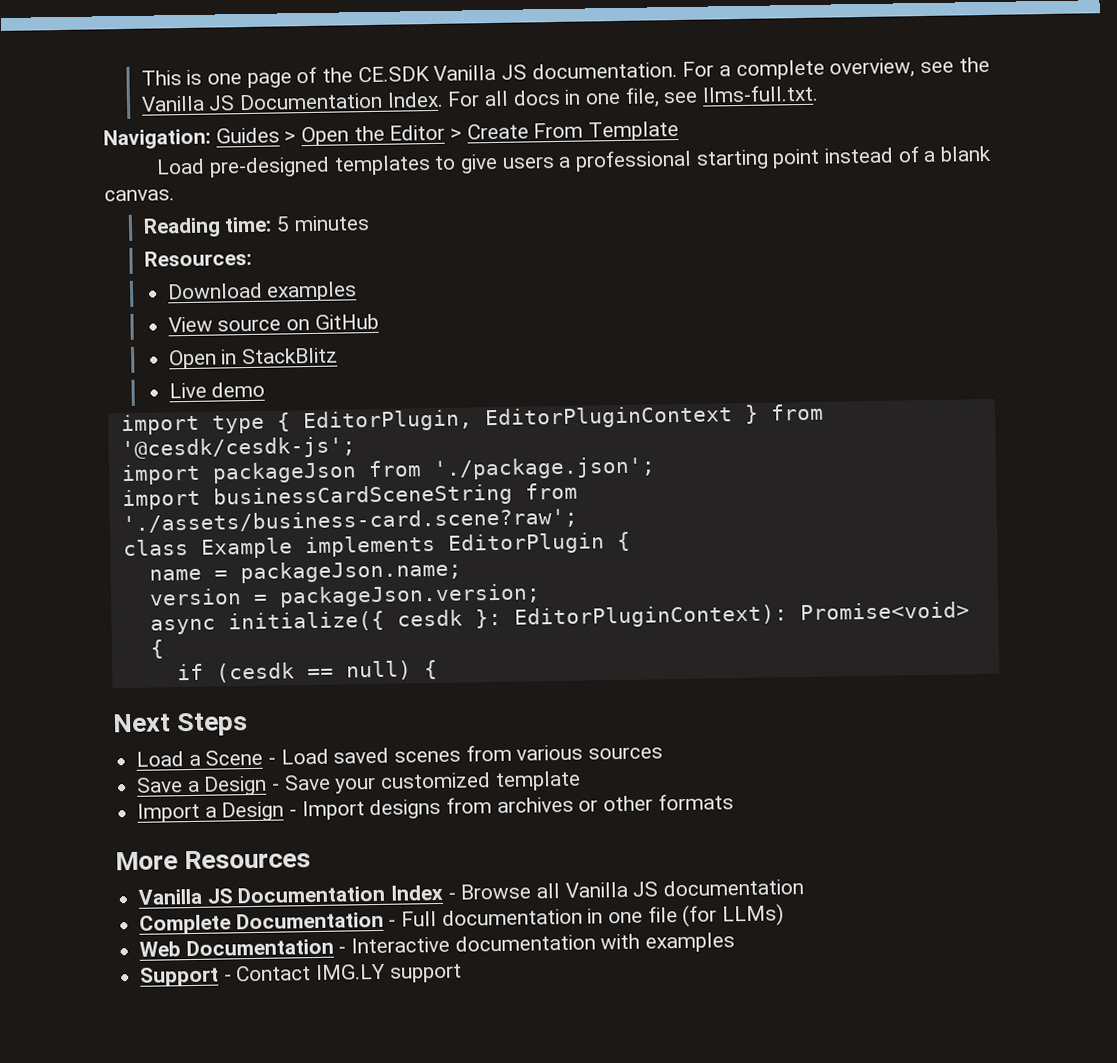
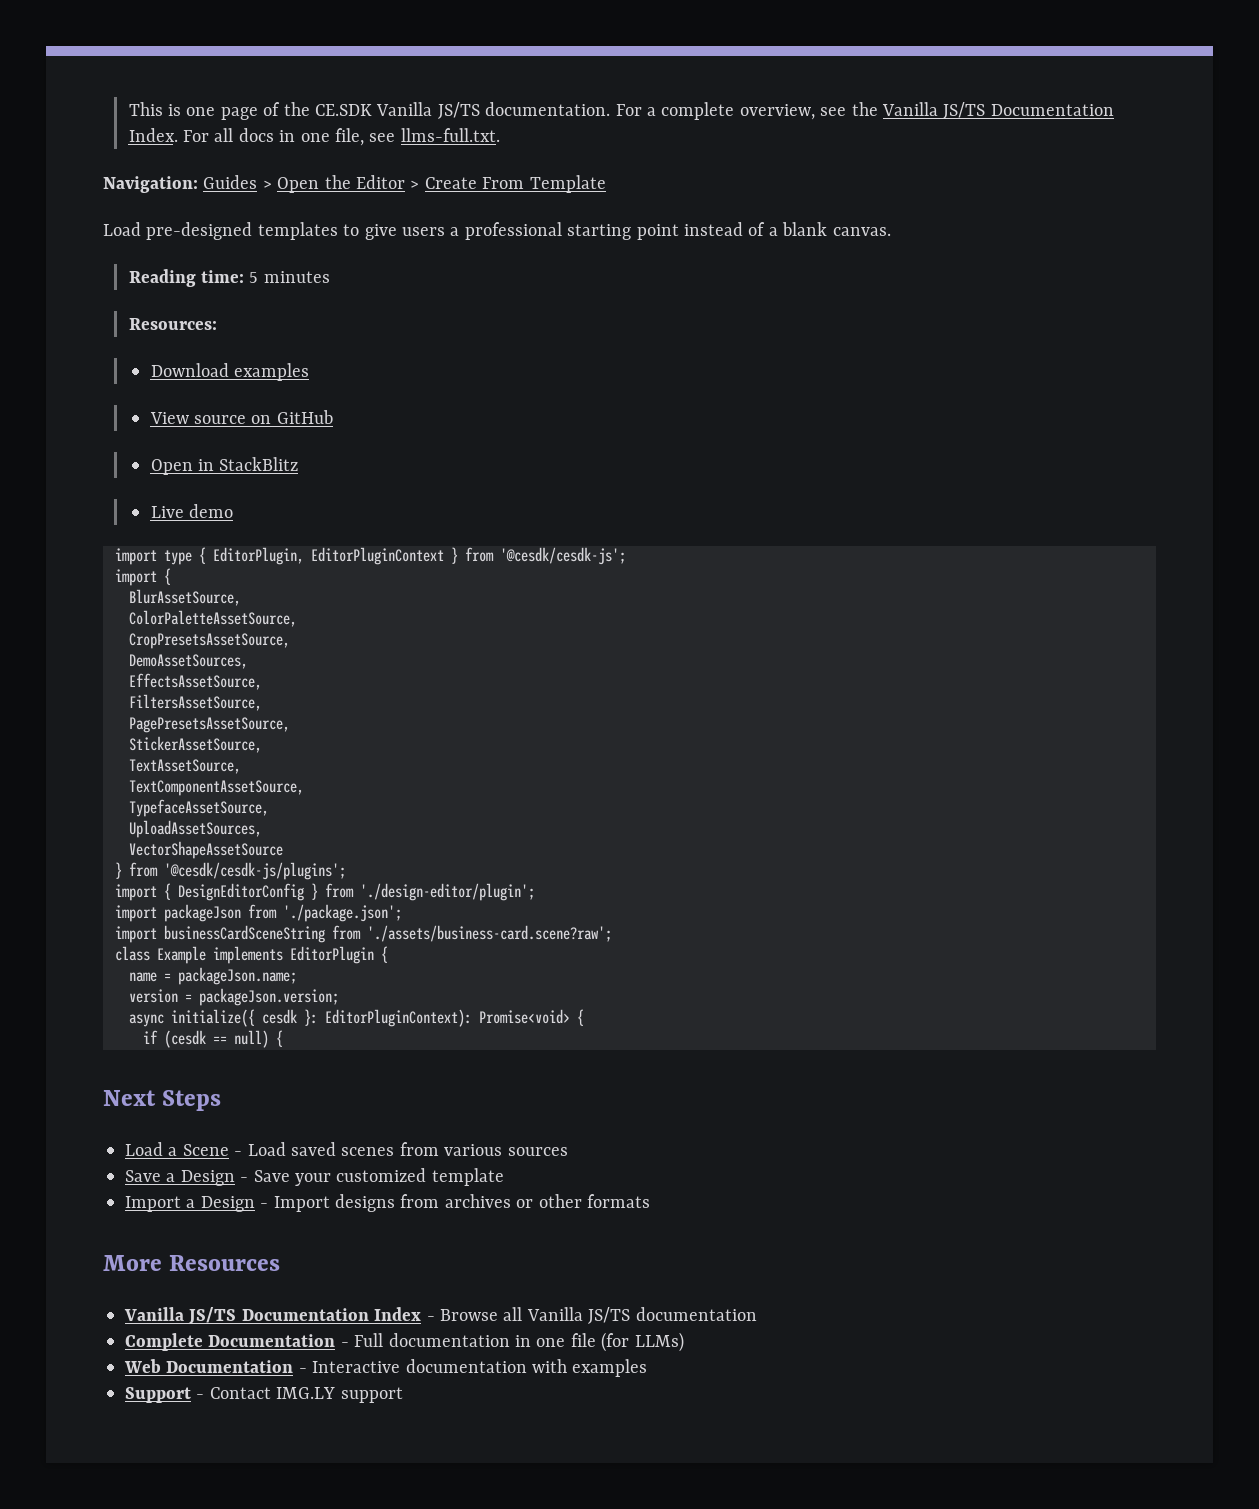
- This is one page of the CE.SDK Vanilla JS documentation.
+ This is one page of the CE.SDK Vanilla JS/TS documentation.
- For a complete overview, see the Vanilla JS Documentation Index.
+ For a complete overview, see the Vanilla JS/TS Documentation Index.
  import type { EditorPlugin, EditorPluginContext } from '@cesdk/cesdk-js';
+ import {
+ BlurAssetSource,
+ ColorPaletteAssetSource,
+ CropPresetsAssetSource,
+ DemoAssetSources,
+ EffectsAssetSource,
+ FiltersAssetSource,
+ PagePresetsAssetSource,
+ StickerAssetSource,
+ TextAssetSource,
+ TextComponentAssetSource,
+ TypefaceAssetSource,
+ UploadAssetSources,
+ VectorShapeAssetSource
+ } from '@cesdk/cesdk-js/plugins';
+ import { DesignEditorConfig } from './design-editor/plugin';
- Vanilla JS Documentation Index - Browse all Vanilla JS documentation
+ Vanilla JS/TS Documentation Index - Browse all Vanilla JS/TS documentation

